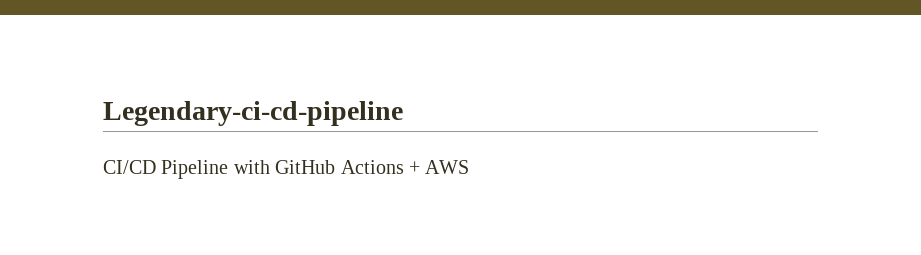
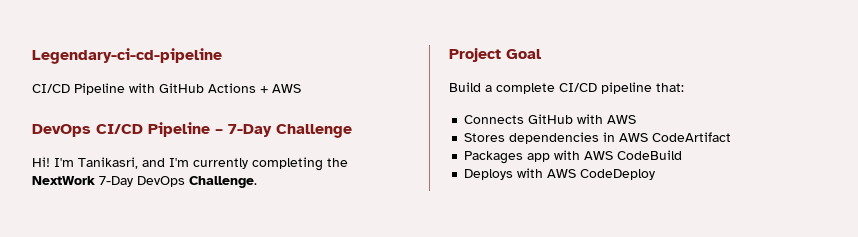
+ DevOps CI/CD Pipeline – 7-Day Challenge
+ Hi! I'm Tanikasri, and I'm currently completing the NextWork 7-Day DevOps Challenge.
+ Project Goal
+ Build a complete CI/CD pipeline that:
+ Connects GitHub with AWS
+ Stores dependencies in AWS CodeArtifact
+ Packages app with AWS CodeBuild
+ Deploys with AWS CodeDeploy

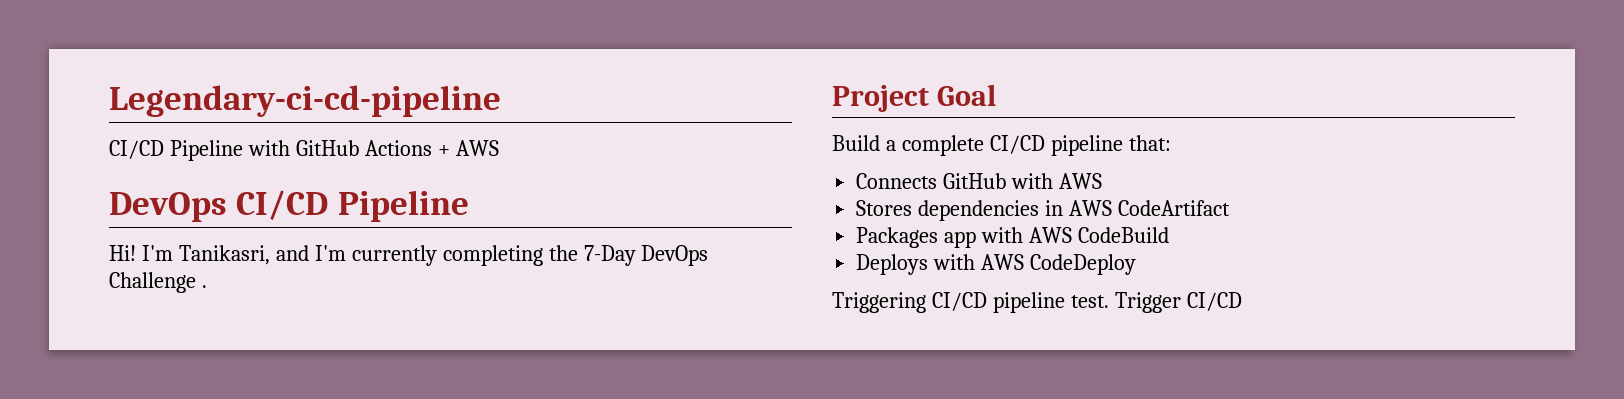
- DevOps CI/CD Pipeline – 7-Day Challenge
+ DevOps CI/CD Pipeline
- I'm Tanikasri, and I'm currently completing the NextWork 7-Day DevOps Challenge.
+ I'm Tanikasri, and I'm currently completing the 7-Day DevOps Challenge .
+ Triggering CI/CD pipeline test. Trigger CI/CD

